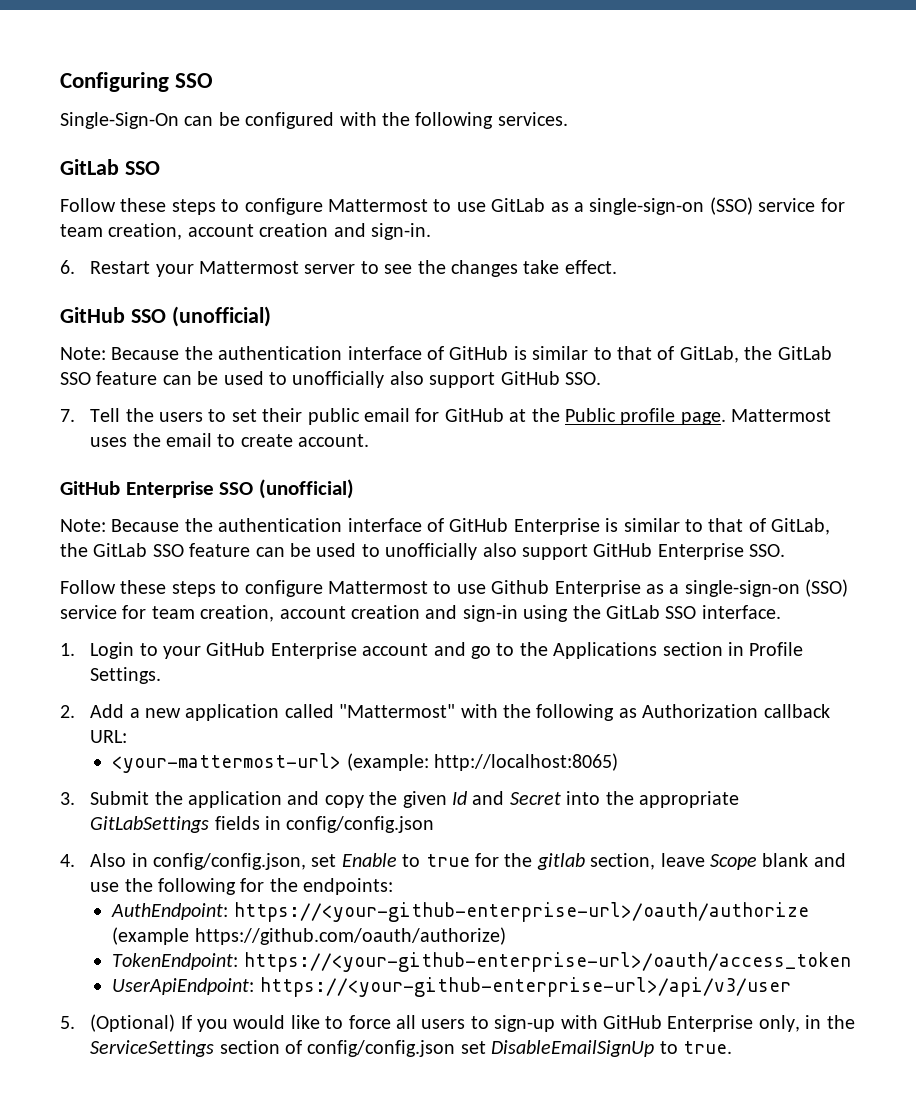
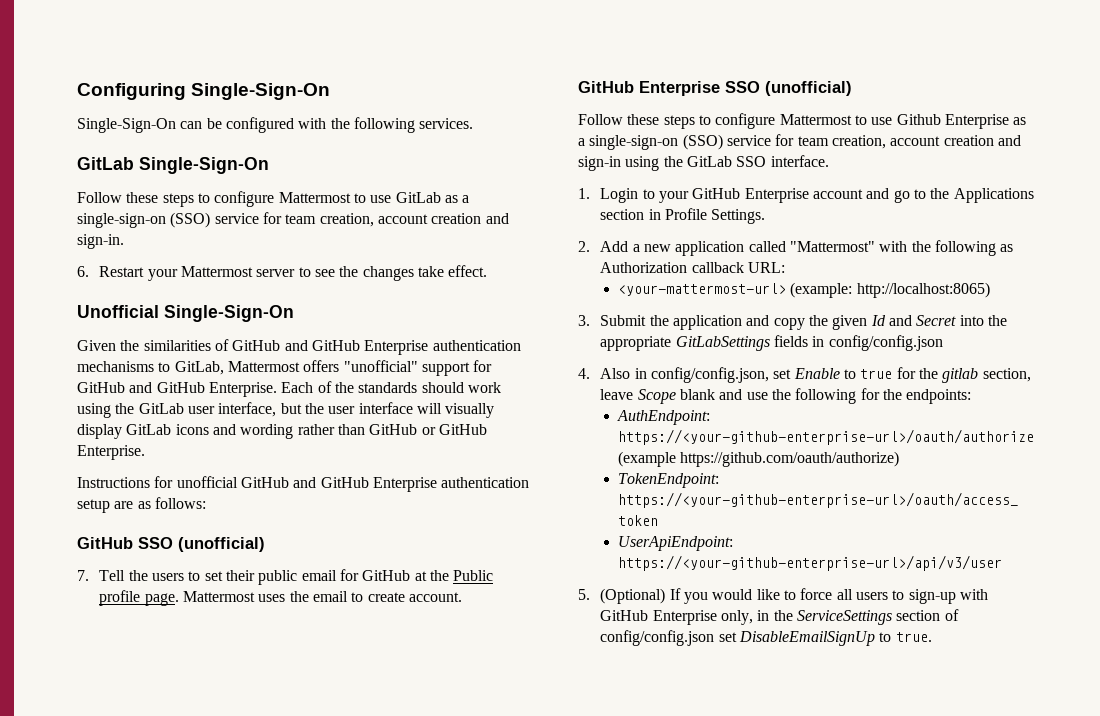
- Configuring SSO
+ Configuring Single-Sign-On
  Single-Sign-On can be configured with the following services.
- GitLab SSO
+ GitLab Single-Sign-On
+ Unofficial Single-Sign-On
+ Given the similarities of GitHub and GitHub Enterprise authentication mechanisms to GitLab, Mattermost offers "unofficial" support for GitHub and GitHub Enterprise. Each of the standards should work using the GitLab user interface, but the user interface will visually display GitLab icons and wording rather than GitHub or GitHub Enterprise.
+ Instructions for unofficial GitHub and GitHub Enterprise authentication setup are as follows:
  GitHub SSO (unofficial)
- Note: Because the authentication interface of GitHub is similar to that of GitLab, the GitLab SSO feature can be used to unofficially also support GitHub SSO.
- Note: Because the authentication interface of GitHub Enterprise is similar to that of GitLab, the GitLab SSO feature can be used to unofficially also support GitHub Enterprise SSO.

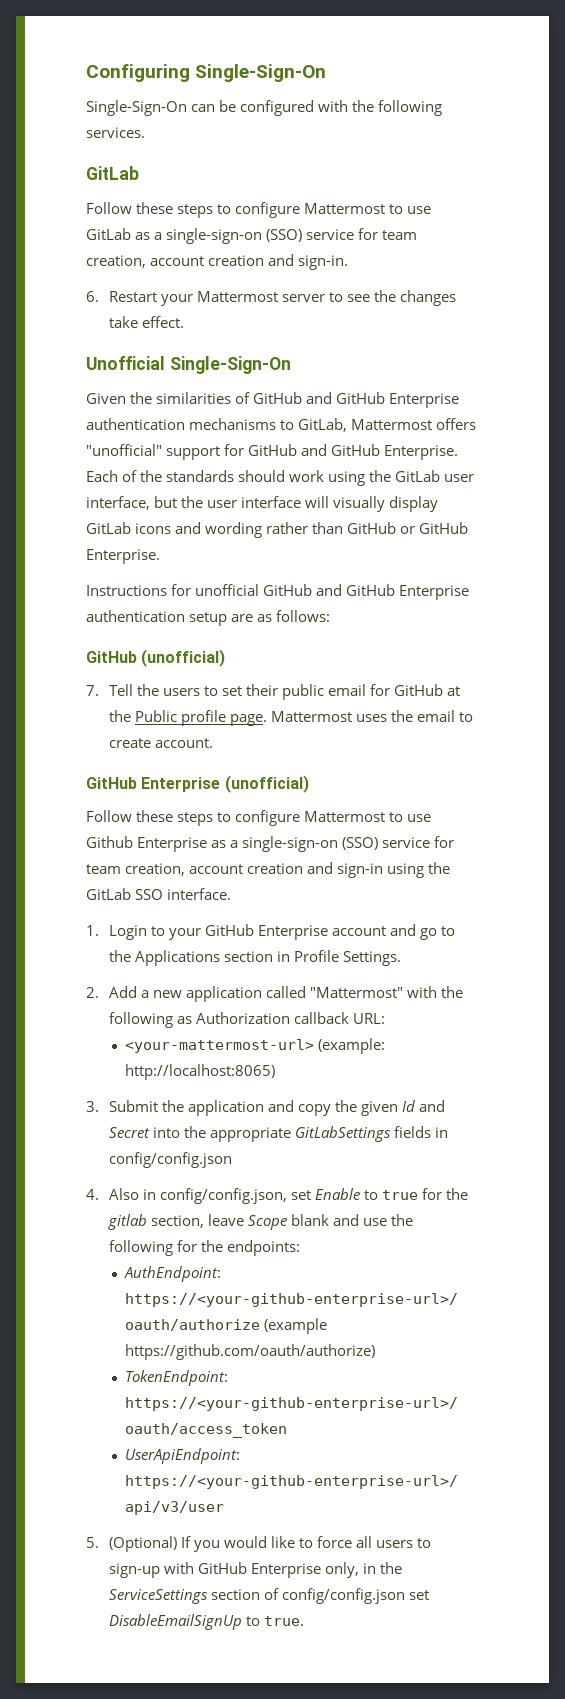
  Single-Sign-On can be configured with the following services.
- GitLab Single-Sign-On
+ GitLab
- GitHub SSO (unofficial)
+ GitHub (unofficial)
- GitHub Enterprise SSO (unofficial)
+ GitHub Enterprise (unofficial)

